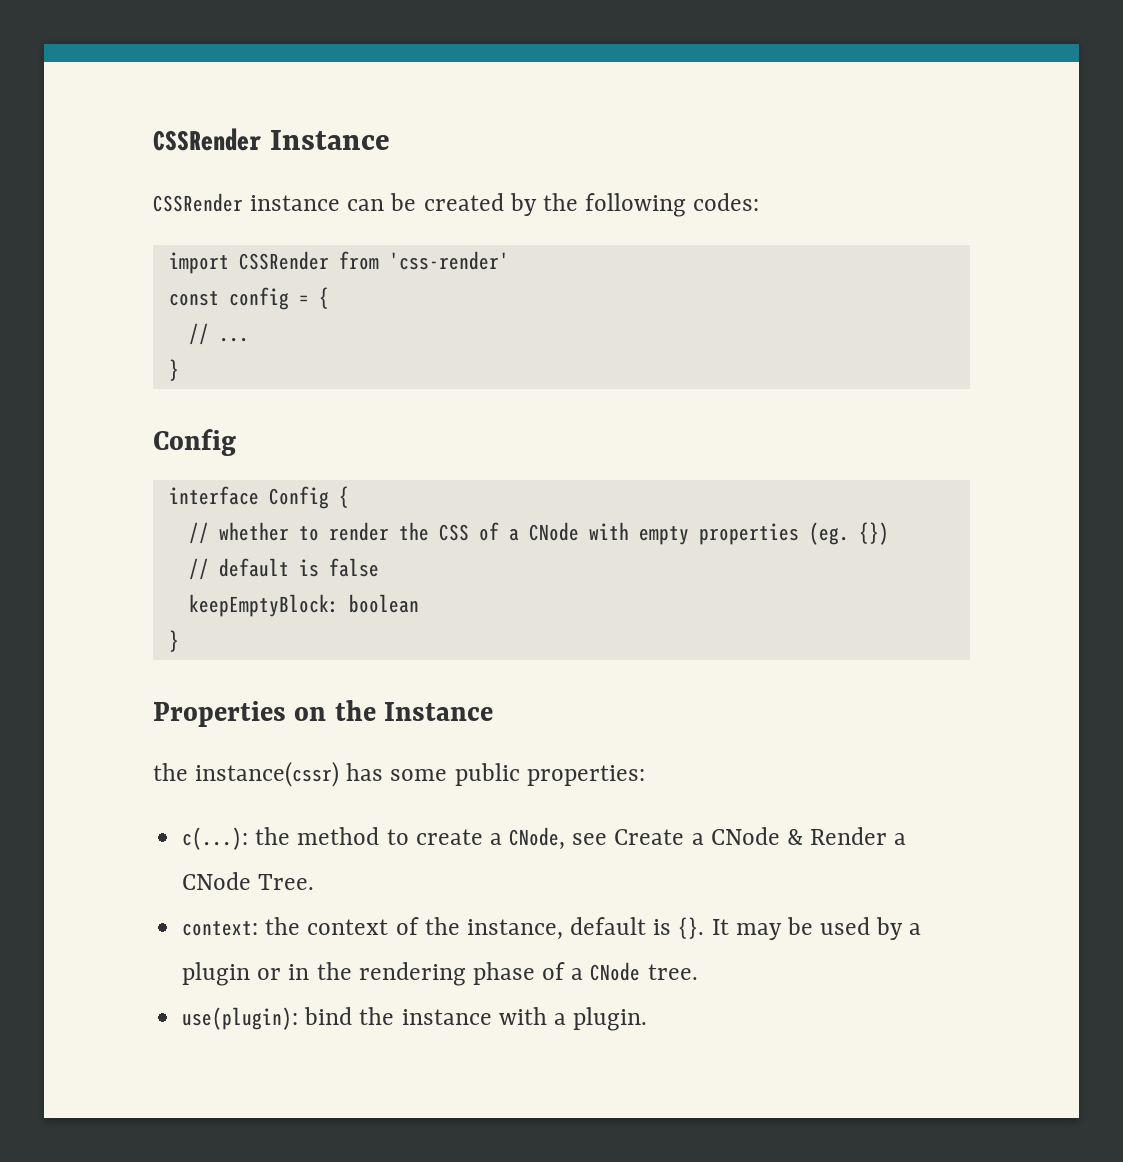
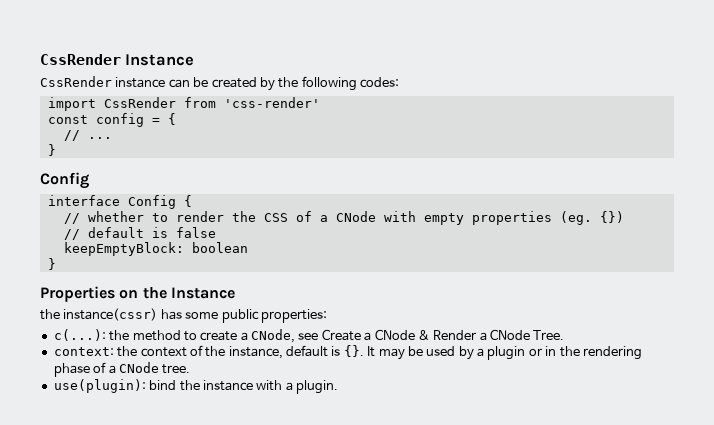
- CSSRender Instance
- CSSRender instance can be created by the following codes:
+ CssRender Instance
+ CssRender instance can be created by the following codes:
- import CSSRender from 'css-render'
+ import CssRender from 'css-render'

